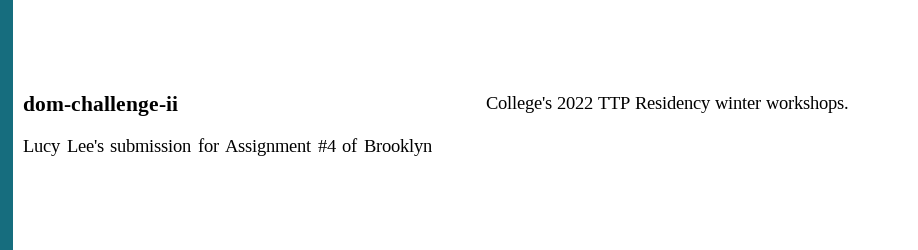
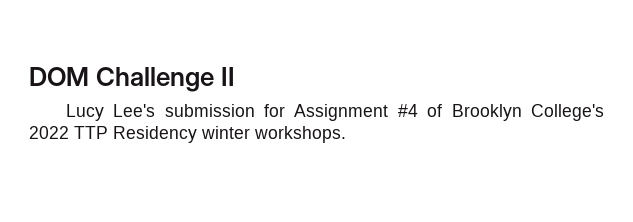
- dom-challenge-ii
+ DOM Challenge II

